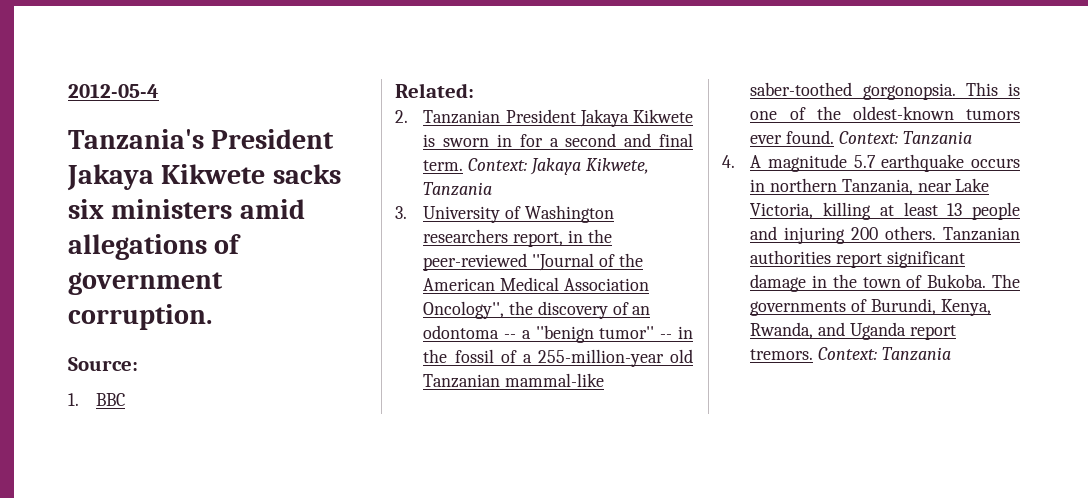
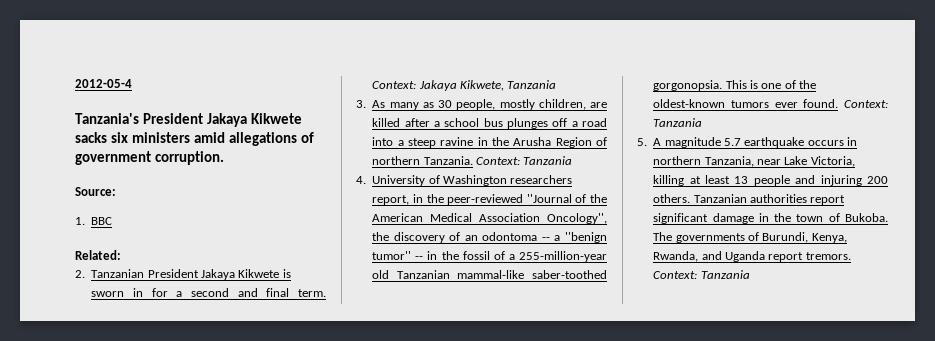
- 3. University of Washington researchers report, in the peer-reviewed ''Journal of the American Medical Association Oncology'', the discovery of an odontoma -- a ''benign tumor'' -- in the fossil of a 255-million-year old Tanzanian mammal-like saber-toothed gorgonopsia.
+ 3. As many as 30 people, mostly children, are killed after a school bus plunges off a road into a steep ravine in the Arusha Region of northern Tanzania. Context: Tanzania
+ 4. University of Washington researchers report, in the peer-reviewed ''Journal of the American Medical Association Oncology'', the discovery of an odontoma -- a ''benign tumor'' -- in the fossil of a 255-million-year old Tanzanian mammal-like saber-toothed gorgonopsia.
- 4. A magnitude 5.7 earthquake occurs in northern Tanzania, near Lake Victoria, killing at least 13 people and injuring 200 others.
+ 5. A magnitude 5.7 earthquake occurs in northern Tanzania, near Lake Victoria, killing at least 13 people and injuring 200 others.

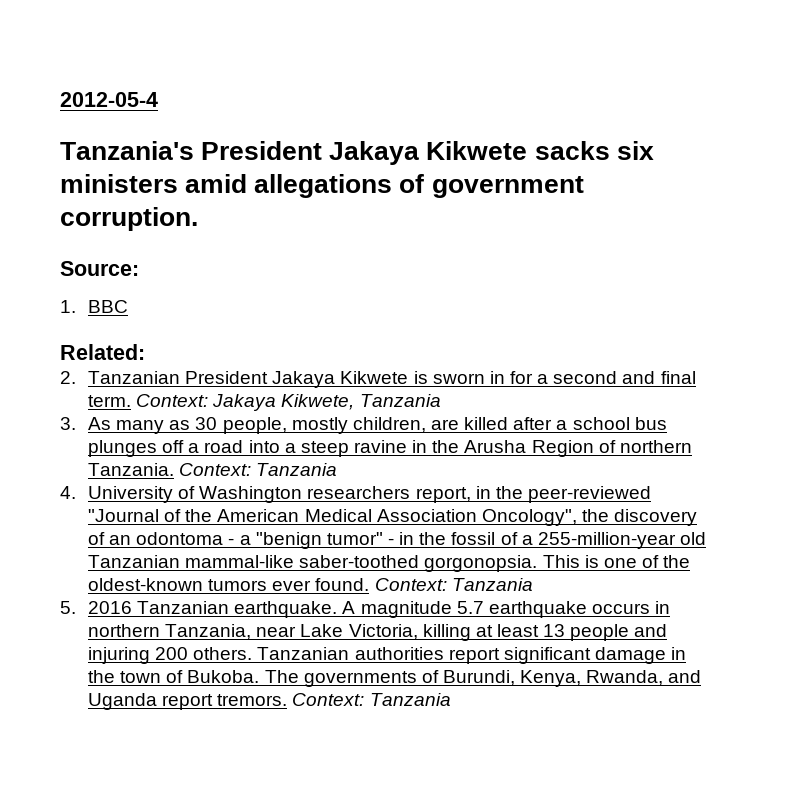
- 4. University of Washington researchers report, in the peer-reviewed ''Journal of the American Medical Association Oncology'', the discovery of an odontoma -- a ''benign tumor'' -- in the fossil of a 255-million-year old Tanzanian mammal-like saber-toothed gorgonopsia.
+ 4. University of Washington researchers report, in the peer-reviewed "Journal of the American Medical Association Oncology", the discovery of an odontoma - a "benign tumor" - in the fossil of a 255-million-year old Tanzanian mammal-like saber-toothed gorgonopsia.
- 5. A magnitude 5.7 earthquake occurs in northern Tanzania, near Lake Victoria, killing at least 13 people and injuring 200 others.
+ 5. 2016 Tanzanian earthquake. A magnitude 5.7 earthquake occurs in northern Tanzania, near Lake Victoria, killing at least 13 people and injuring 200 others.

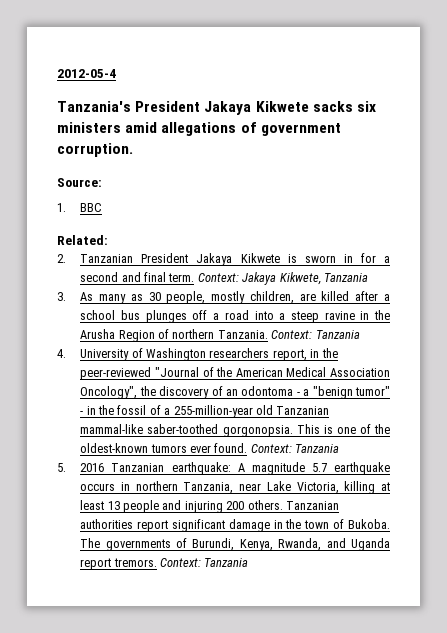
- 5. 2016 Tanzanian earthquake. A magnitude 5.7 earthquake occurs in northern Tanzania, near Lake Victoria, killing at least 13 people and injuring 200 others.
+ 5. 2016 Tanzanian earthquake: A magnitude 5.7 earthquake occurs in northern Tanzania, near Lake Victoria, killing at least 13 people and injuring 200 others.

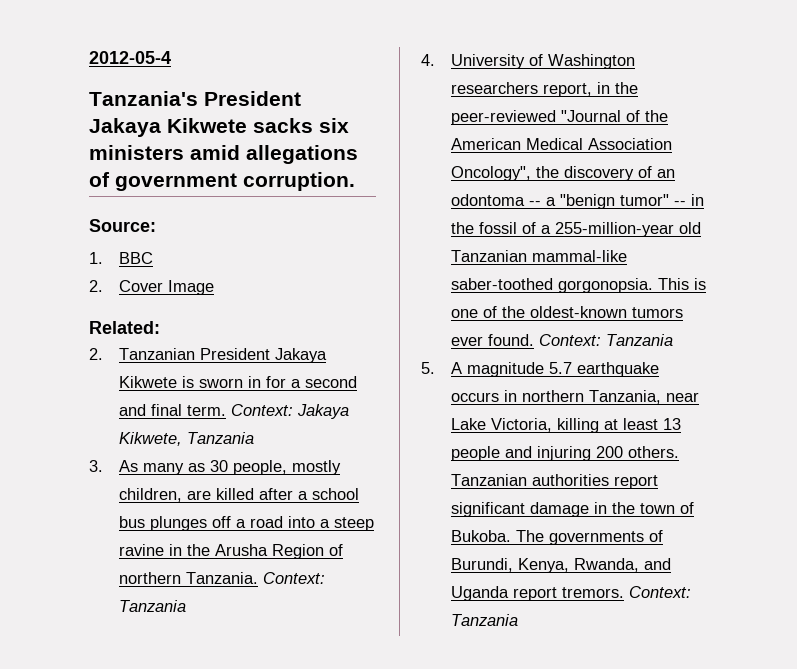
+ 2. Cover Image
- 4. University of Washington researchers report, in the peer-reviewed "Journal of the American Medical Association Oncology", the discovery of an odontoma - a "benign tumor" - in the fossil of a 255-million-year old Tanzanian mammal-like saber-toothed gorgonopsia.
+ 4. University of Washington researchers report, in the peer-reviewed "Journal of the American Medical Association Oncology", the discovery of an odontoma -- a "benign tumor" -- in the fossil of a 255-million-year old Tanzanian mammal-like saber-toothed gorgonopsia.
- 5. 2016 Tanzanian earthquake: A magnitude 5.7 earthquake occurs in northern Tanzania, near Lake Victoria, killing at least 13 people and injuring 200 others.
+ 5. A magnitude 5.7 earthquake occurs in northern Tanzania, near Lake Victoria, killing at least 13 people and injuring 200 others.

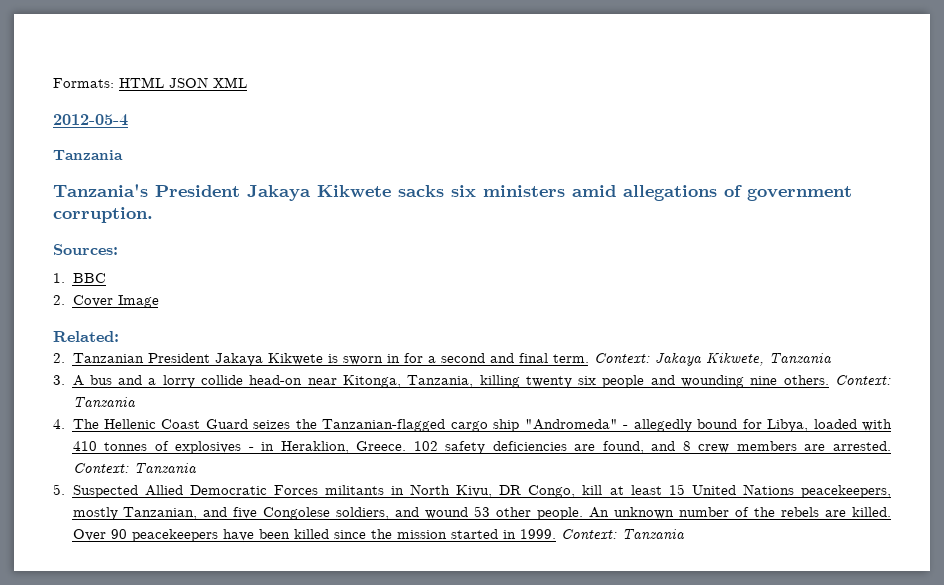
+ Formats: HTML JSON XML
  2012-05-4
+ Tanzania
- Source:
+ Sources:
- 3. As many as 30 people, mostly children, are killed after a school bus plunges off a road into a steep ravine in the Arusha Region of northern Tanzania. Context: Tanzania
- 4. University of Washington researchers report, in the peer-reviewed "Journal of the American Medical Association Oncology", the discovery of an odontoma -- a "benign tumor" -- in the fossil of a 255-million-year old Tanzanian mammal-like saber-toothed gorgonopsia. This is one of the oldest-known tumors ever found. Context: Tanzania
- 5. A magnitude 5.7 earthquake occurs in northern Tanzania, near Lake Victoria, killing at least 13 people and injuring 200 others. Tanzanian authorities report significant damage in the town of Bukoba. The governments of Burundi, Kenya, Rwanda, and Uganda report tremors.
+ 3. A bus and a lorry collide head-on near Kitonga, Tanzania, killing twenty six people and wounding nine others. Context: Tanzania
+ 4. The Hellenic Coast Guard seizes the Tanzanian-flagged cargo ship "Andromeda" - allegedly bound for Libya, loaded with 410 tonnes of explosives - in Heraklion, Greece. 102 safety deficiencies are found, and 8 crew members are arrested. Context: Tanzania
+ 5. Suspected Allied Democratic Forces militants in North Kivu, DR Congo, kill at least 15 United Nations peacekeepers, mostly Tanzanian, and five Congolese soldiers, and wound 53 other people. An unknown number of the rebels are killed. Over 90 peacekeepers have been killed since the mission started in 1999.

